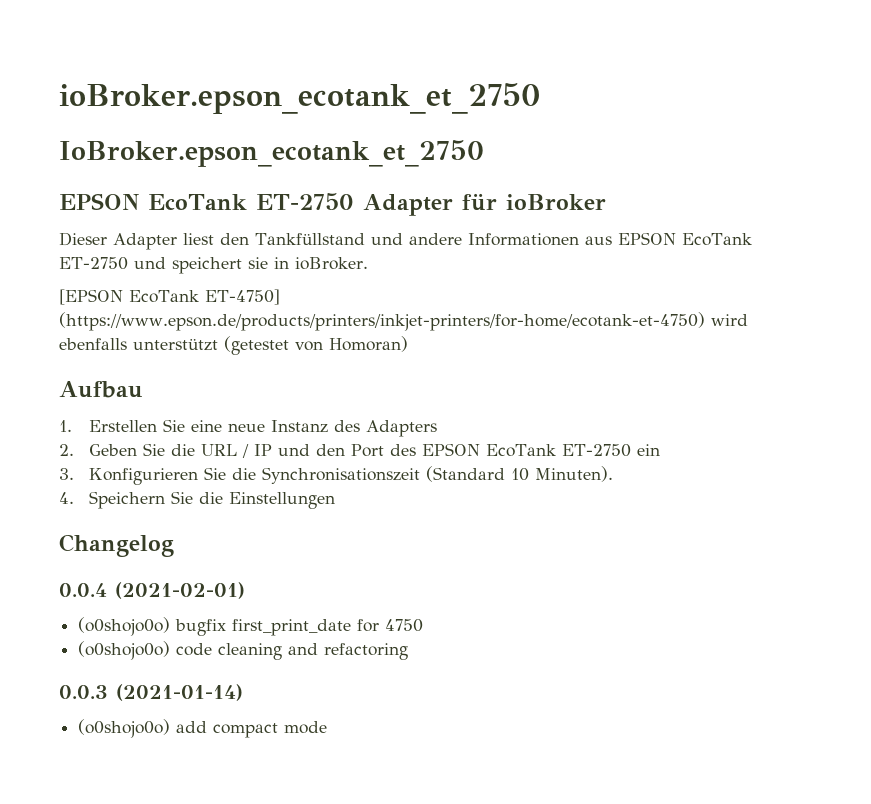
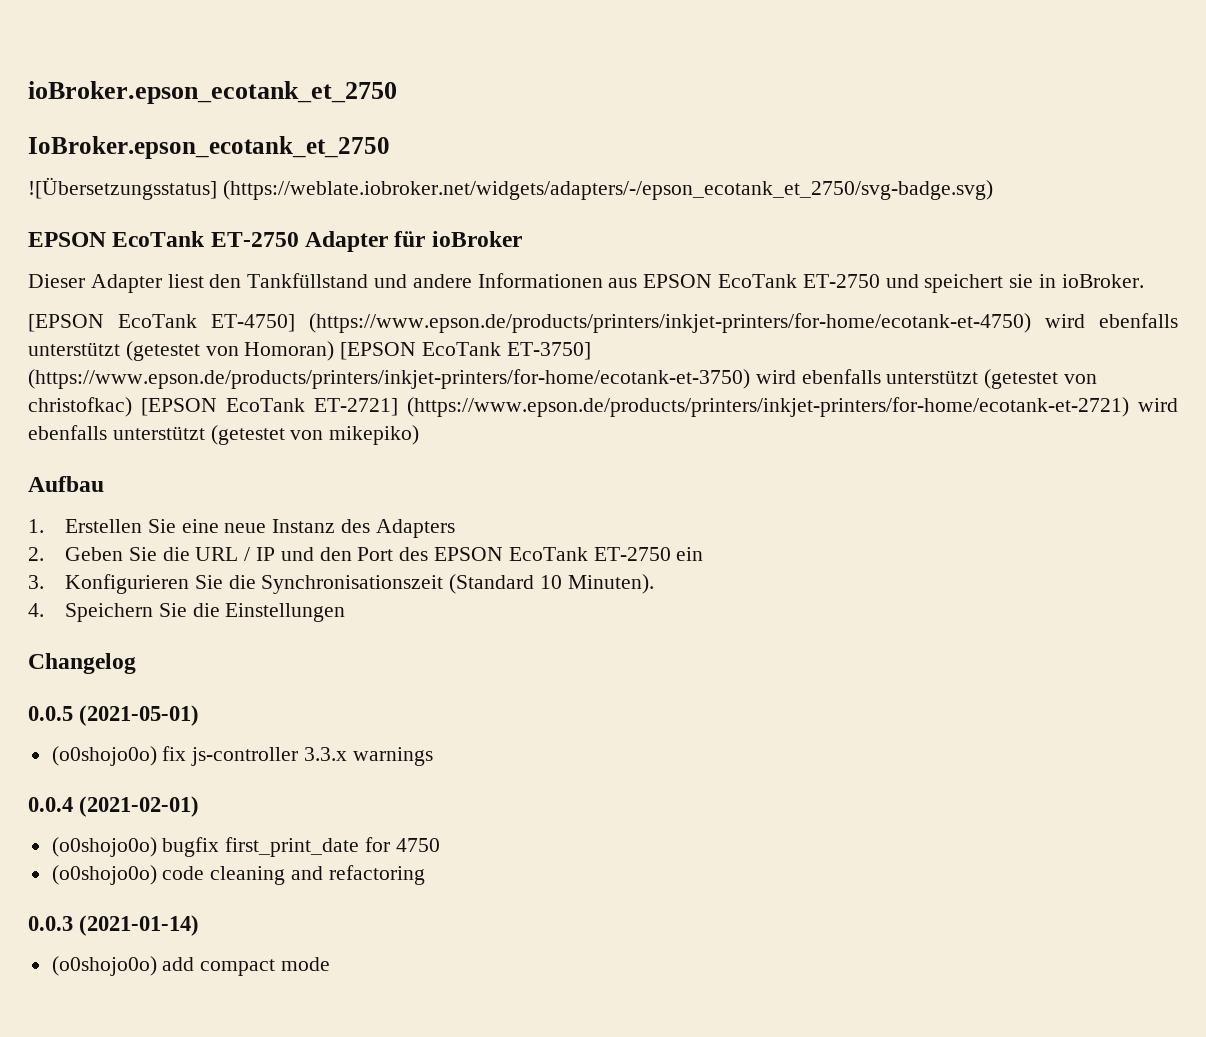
+ ![Übersetzungsstatus] (https://weblate.iobroker.net/widgets/adapters/-/epson_ecotank_et_2750/svg-badge.svg)
- [EPSON EcoTank ET-4750] (https://www.epson.de/products/printers/inkjet-printers/for-home/ecotank-et-4750) wird ebenfalls unterstützt (getestet von Homoran)
+ [EPSON EcoTank ET-4750] (https://www.epson.de/products/printers/inkjet-printers/for-home/ecotank-et-4750) wird ebenfalls unterstützt (getestet von Homoran) [EPSON EcoTank ET-3750] (https://www.epson.de/products/printers/inkjet-printers/for-home/ecotank-et-3750) wird ebenfalls unterstützt (getestet von christofkac) [EPSON EcoTank ET-2721] (https://www.epson.de/products/printers/inkjet-printers/for-home/ecotank-et-2721) wird ebenfalls unterstützt (getestet von mikepiko)
+ 0.0.5 (2021-05-01)
+ (o0shojo0o) fix js-controller 3.3.x warnings

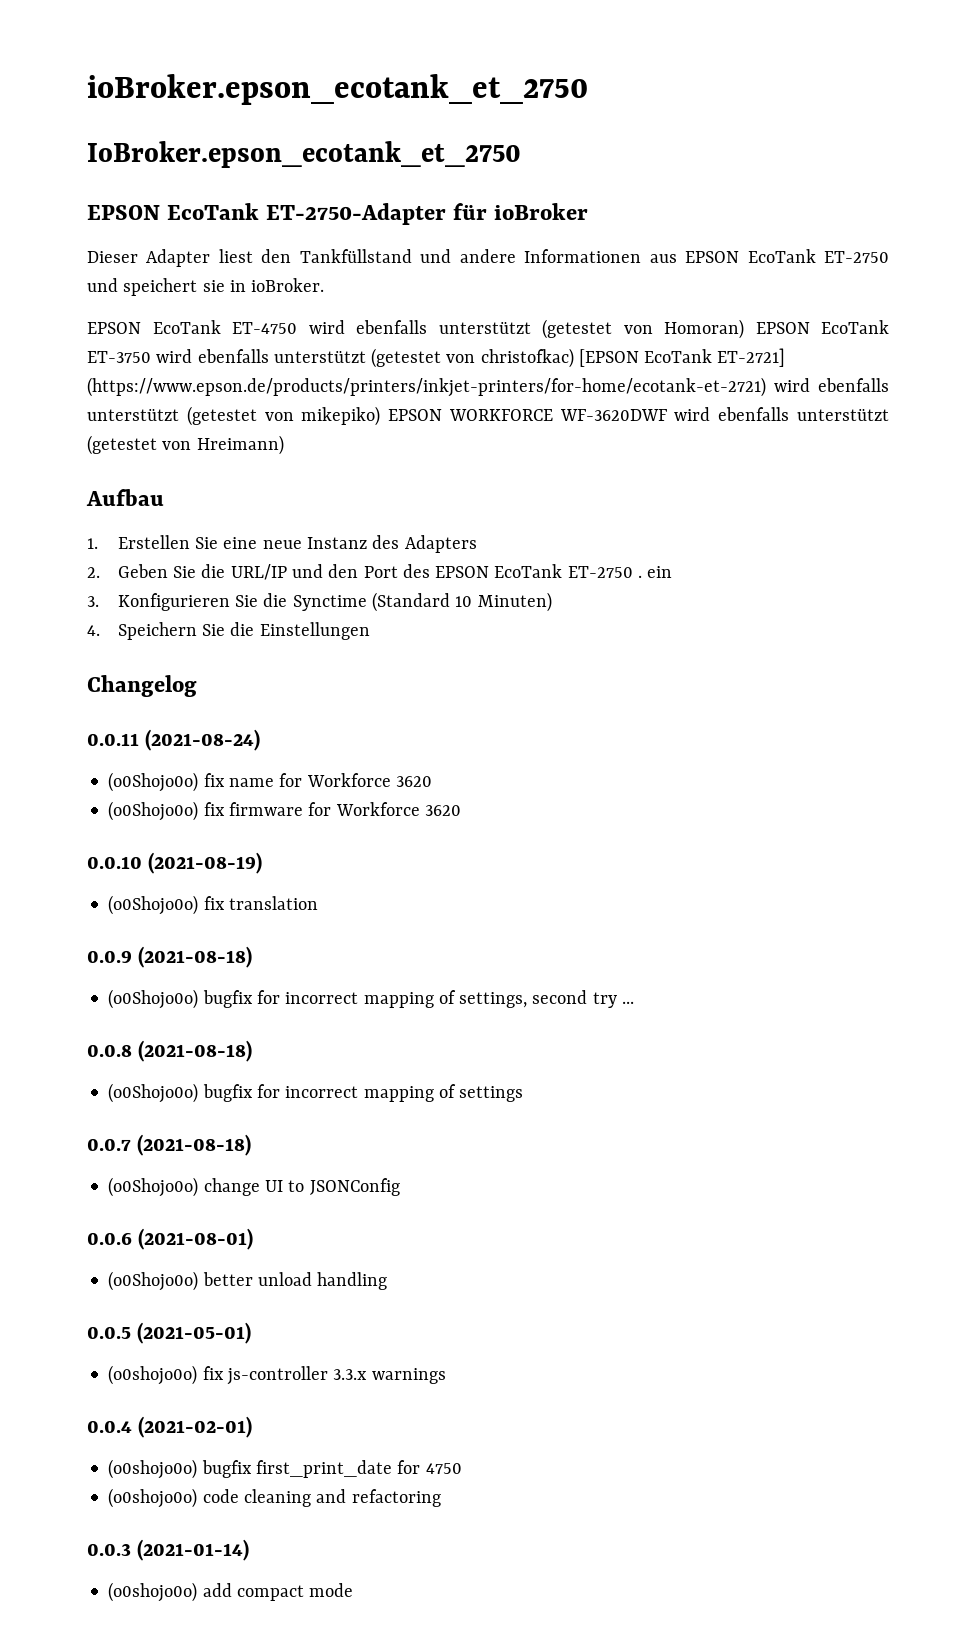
- ![Übersetzungsstatus] (https://weblate.iobroker.net/widgets/adapters/-/epson_ecotank_et_2750/svg-badge.svg)
- EPSON EcoTank ET-2750 Adapter für ioBroker
+ EPSON EcoTank ET-2750-Adapter für ioBroker
- [EPSON EcoTank ET-4750] (https://www.epson.de/products/printers/inkjet-printers/for-home/ecotank-et-4750) wird ebenfalls unterstützt (getestet von Homoran) [EPSON EcoTank ET-3750] (https://www.epson.de/products/printers/inkjet-printers/for-home/ecotank-et-3750) wird ebenfalls unterstützt (getestet von christofkac) [EPSON EcoTank ET-2721] (https://www.epson.de/products/printers/inkjet-printers/for-home/ecotank-et-2721) wird ebenfalls unterstützt (getestet von mikepiko)
+ EPSON EcoTank ET-4750 wird ebenfalls unterstützt (getestet von Homoran) EPSON EcoTank ET-3750 wird ebenfalls unterstützt (getestet von christofkac) [EPSON EcoTank ET-2721] (https://www.epson.de/products/printers/inkjet-printers/for-home/ecotank-et-2721) wird ebenfalls unterstützt (getestet von mikepiko) EPSON WORKFORCE WF-3620DWF wird ebenfalls unterstützt (getestet von Hreimann)
- 2. Geben Sie die URL / IP und den Port des EPSON EcoTank ET-2750 ein
+ 2. Geben Sie die URL/IP und den Port des EPSON EcoTank ET-2750 . ein
- 3. Konfigurieren Sie die Synchronisationszeit (Standard 10 Minuten).
+ 3. Konfigurieren Sie die Synctime (Standard 10 Minuten)
+ 0.0.11 (2021-08-24)
+ (o0Shojo0o) fix name for Workforce 3620
+ (o0Shojo0o) fix firmware for Workforce 3620
+ 0.0.10 (2021-08-19)
+ (o0Shojo0o) fix translation
+ 0.0.9 (2021-08-18)
+ (o0Shojo0o) bugfix for incorrect mapping of settings, second try ...
+ 0.0.8 (2021-08-18)
+ (o0Shojo0o) bugfix for incorrect mapping of settings
+ 0.0.7 (2021-08-18)
+ (o0Shojo0o) change UI to JSONConfig
+ 0.0.6 (2021-08-01)
+ (o0Shojo0o) better unload handling

